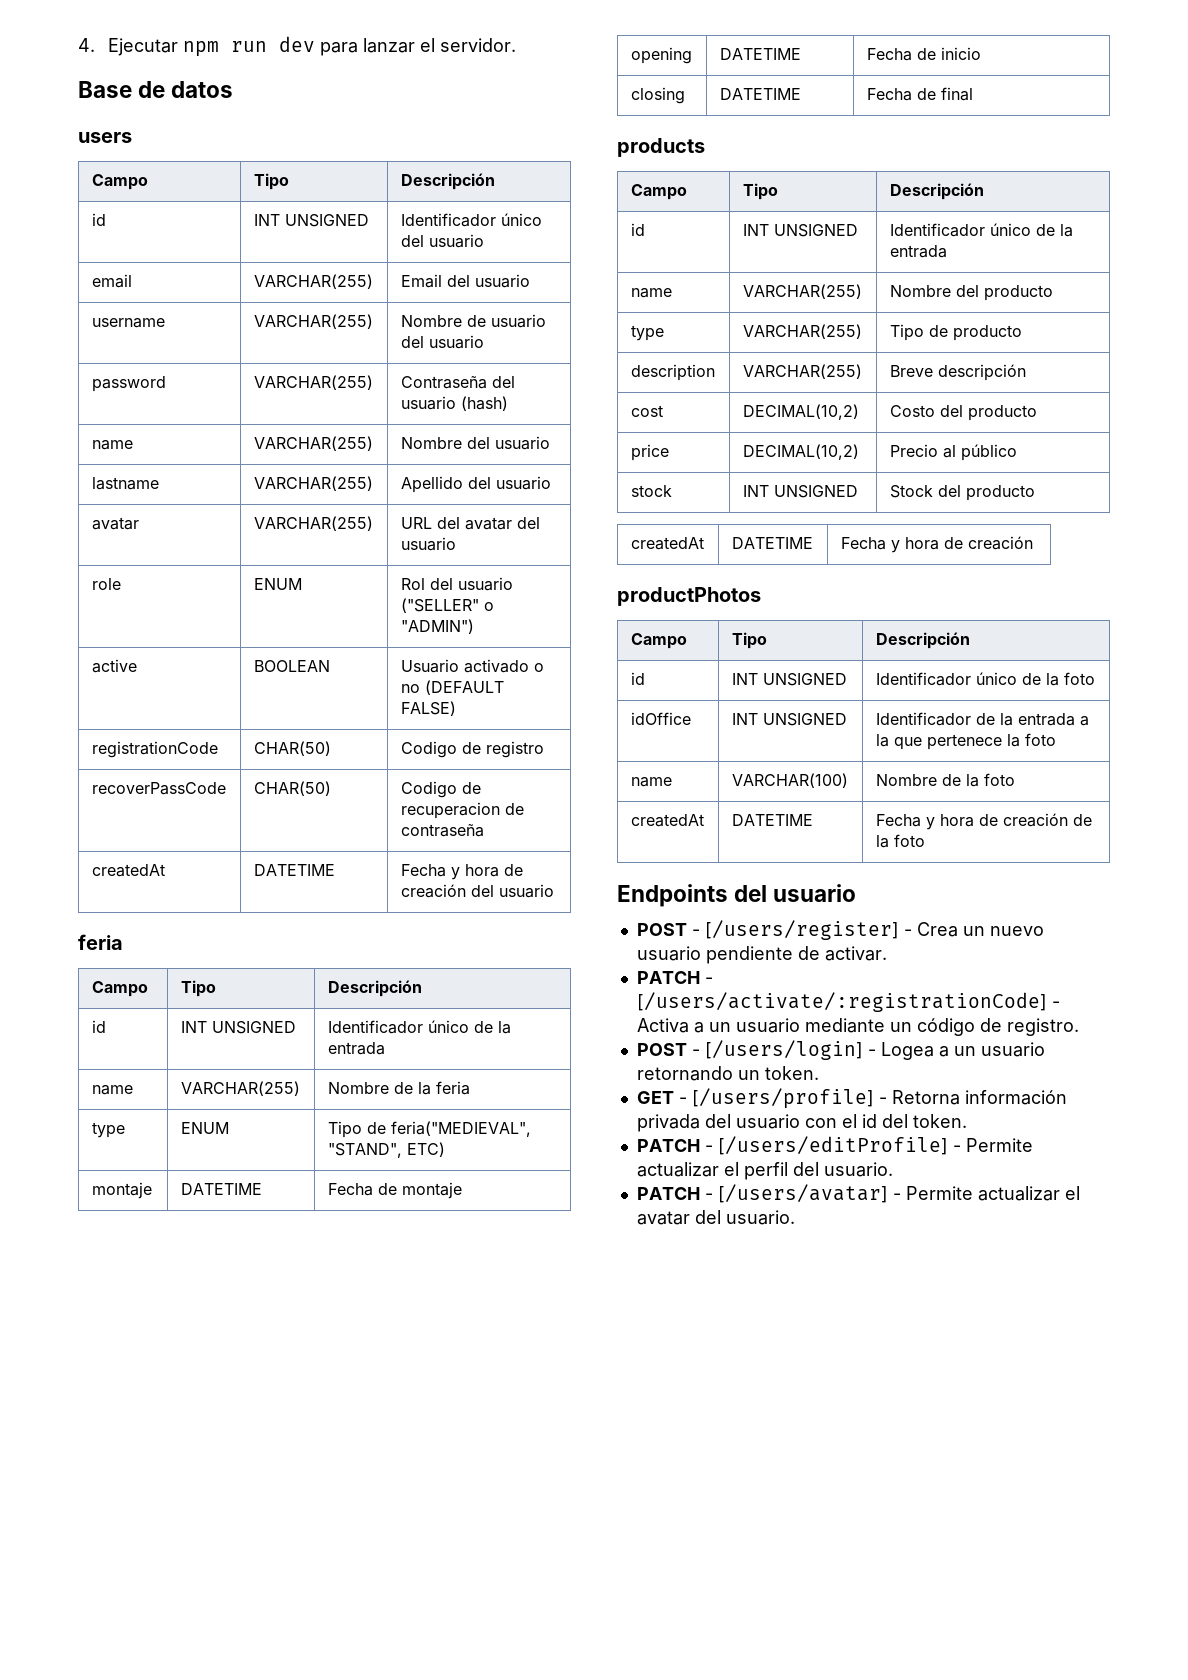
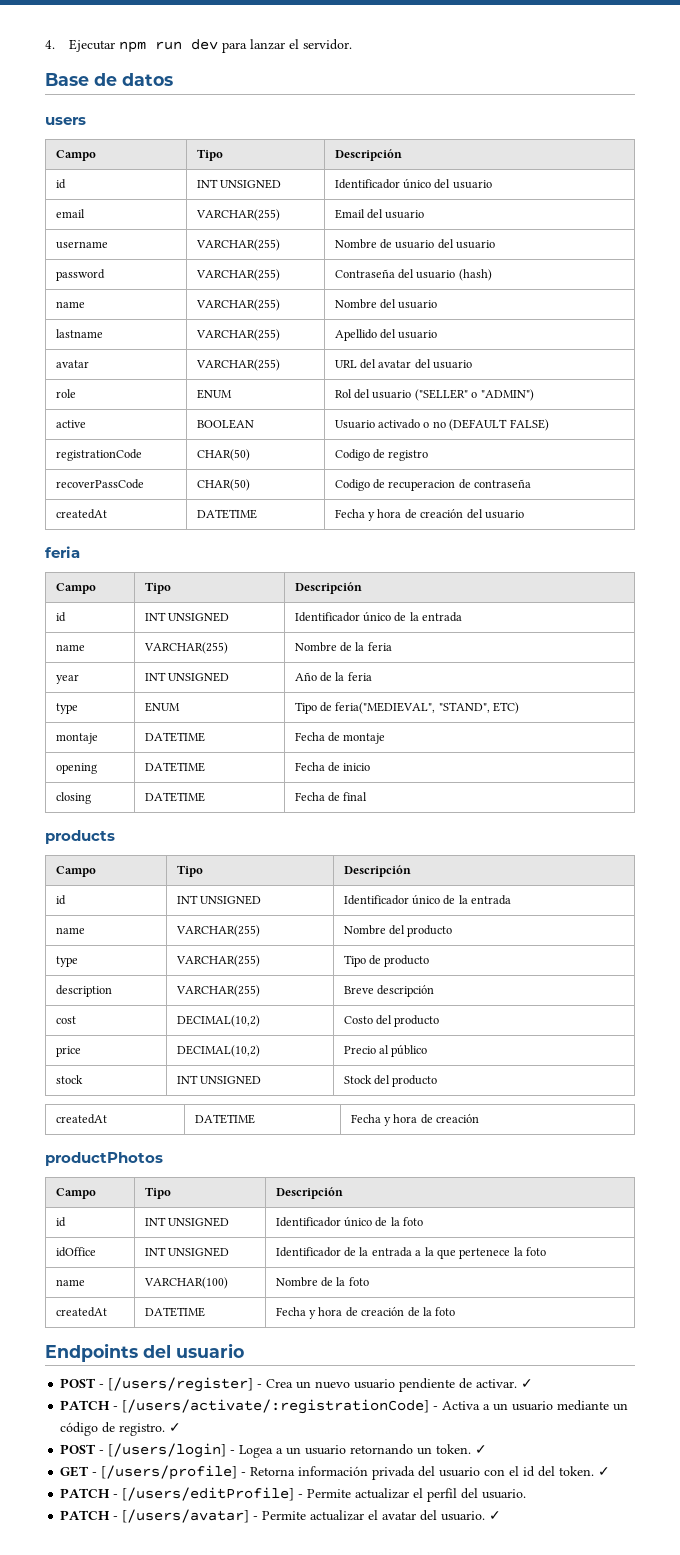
+ year | INT UNSIGNED | Año de la feria
- POST - [/users/register] - Crea un nuevo usuario pendiente de activar.
+ POST - [/users/register] - Crea un nuevo usuario pendiente de activar. ✓
- PATCH - [/users/activate/:registrationCode] - Activa a un usuario mediante un código de registro.
+ PATCH - [/users/activate/:registrationCode] - Activa a un usuario mediante un código de registro. ✓
- POST - [/users/login] - Logea a un usuario retornando un token.
+ POST - [/users/login] - Logea a un usuario retornando un token. ✓
- GET - [/users/profile] - Retorna información privada del usuario con el id del token.
+ GET - [/users/profile] - Retorna información privada del usuario con el id del token. ✓
- PATCH - [/users/avatar] - Permite actualizar el avatar del usuario.
+ PATCH - [/users/avatar] - Permite actualizar el avatar del usuario. ✓

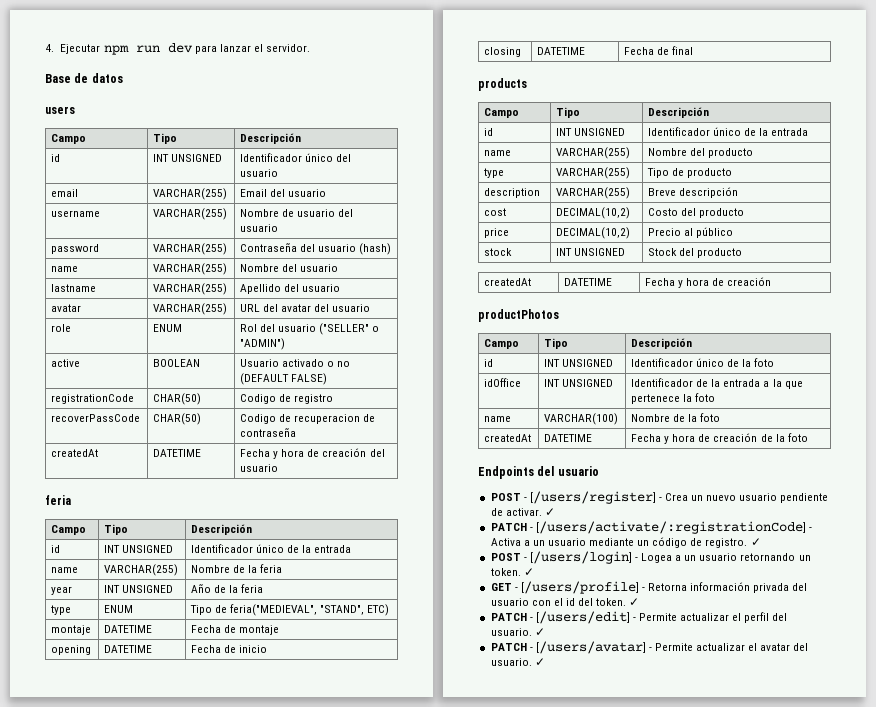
- PATCH - [/users/editProfile] - Permite actualizar el perfil del usuario.
+ PATCH - [/users/edit] - Permite actualizar el perfil del usuario. ✓

